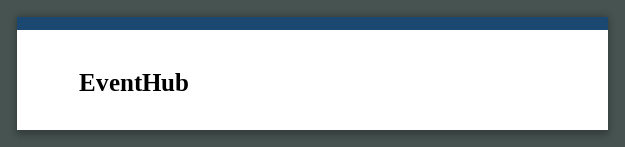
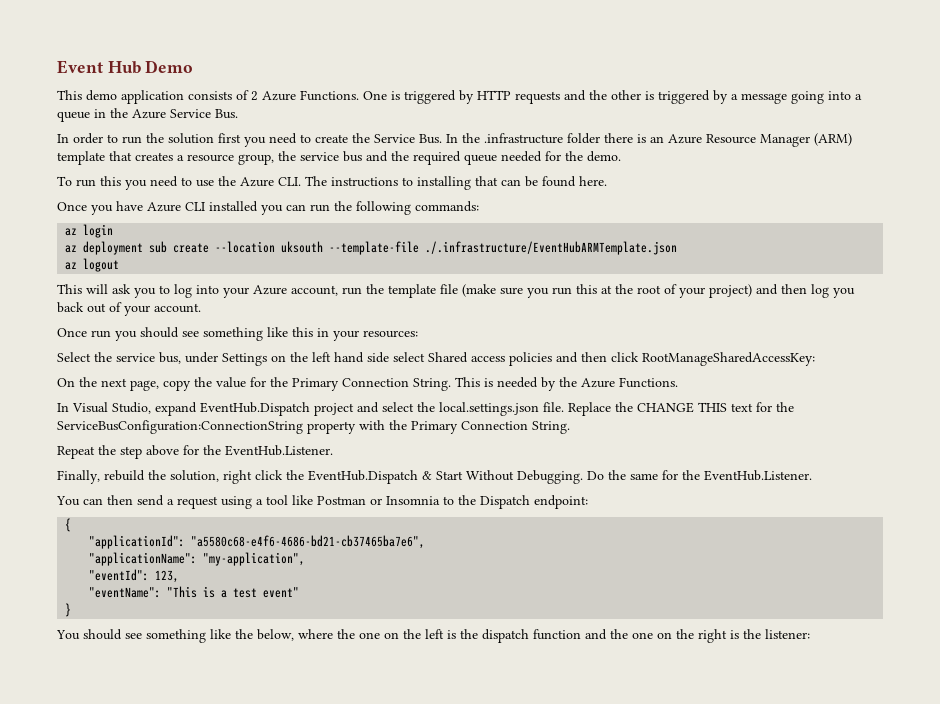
- EventHub
+ Event Hub Demo
+ This demo application consists of 2 Azure Functions. One is triggered by HTTP requests and the other is triggered by a message going into a queue in the Azure Service Bus.
+ In order to run the solution first you need to create the Service Bus. In the .infrastructure folder there is an Azure Resource Manager (ARM) template that creates a resource group, the service bus and the required queue needed for the demo.
+ To run this you need to use the Azure CLI. The instructions to installing that can be found here.
+ Once you have Azure CLI installed you can run the following commands:
+ az login
+ az deployment sub create --location uksouth --template-file ./.infrastructure/EventHubARMTemplate.json
+ az logout
+ This will ask you to log into your Azure account, run the template file (make sure you run this at the root of your project) and then log you back out of your account.
+ Once run you should see something like this in your resources:
+ Select the service bus, under Settings on the left hand side select Shared access policies and then click RootManageSharedAccessKey:
+ On the next page, copy the value for the Primary Connection String. This is needed by the Azure Functions.
+ In Visual Studio, expand EventHub.Dispatch project and select the local.settings.json file. Replace the CHANGE THIS text for the ServiceBusConfiguration:ConnectionString property with the Primary Connection String.
+ Repeat the step above for the EventHub.Listener.
+ Finally, rebuild the solution, right click the EventHub.Dispatch & Start Without Debugging. Do the same for the EventHub.Listener.
+ You can then send a request using a tool like Postman or Insomnia to the Dispatch endpoint:
+ {
+ "applicationId": "a5580c68-e4f6-4686-bd21-cb37465ba7e6",
+ "applicationName": "my-application",
+ "eventId": 123,
+ "eventName": "This is a test event"
+ }
+ You should see something like the below, where the one on the left is the dispatch function and the one on the right is the listener:

